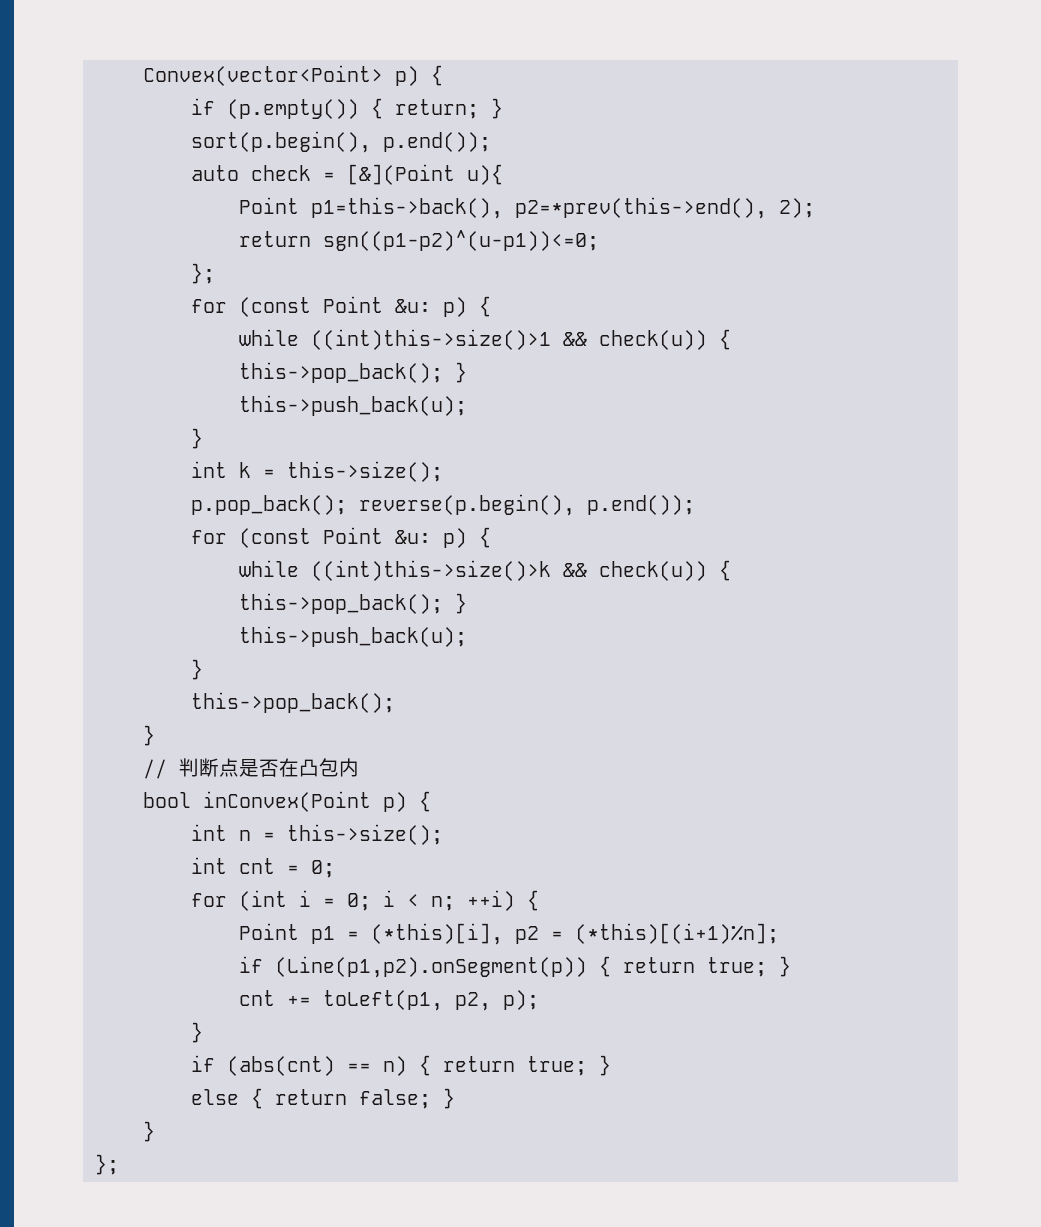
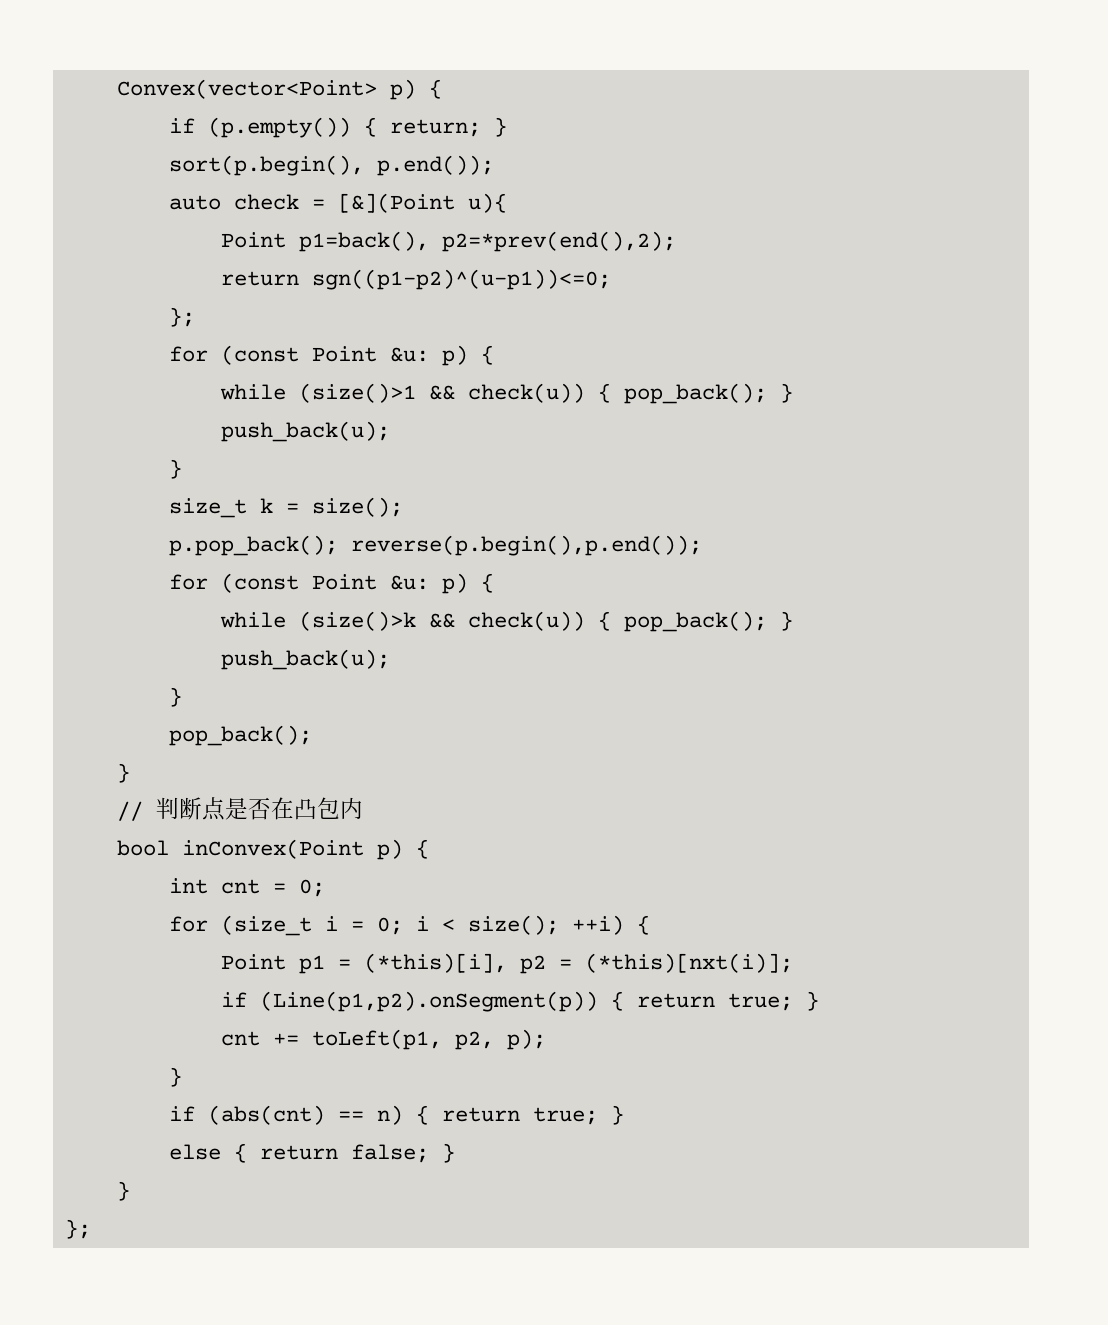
- Point p1=this->back(), p2=*prev(this->end(), 2);
+ Point p1=back(), p2=*prev(end(),2);
- while ((int)this->size()>1 && check(u)) { this->pop_back(); }
- this->push_back(u);
+ while (size()>1 && check(u)) { pop_back(); }
+ push_back(u);
  }
- int k = this->size();
+ size_t k = size();
- p.pop_back(); reverse(p.begin(), p.end());
+ p.pop_back(); reverse(p.begin(),p.end());
  for (const Point &u: p) {
- while ((int)this->size()>k && check(u)) { this->pop_back(); }
- this->push_back(u);
+ while (size()>k && check(u)) { pop_back(); }
+ push_back(u);
  }
- this->pop_back();
+ pop_back();
- int n = this->size();
- for (int i = 0; i < n; ++i) {
+ for (size_t i = 0; i < size(); ++i) {
- Point p1 = (*this)[i], p2 = (*this)[(i+1)%n];
+ Point p1 = (*this)[i], p2 = (*this)[nxt(i)];

